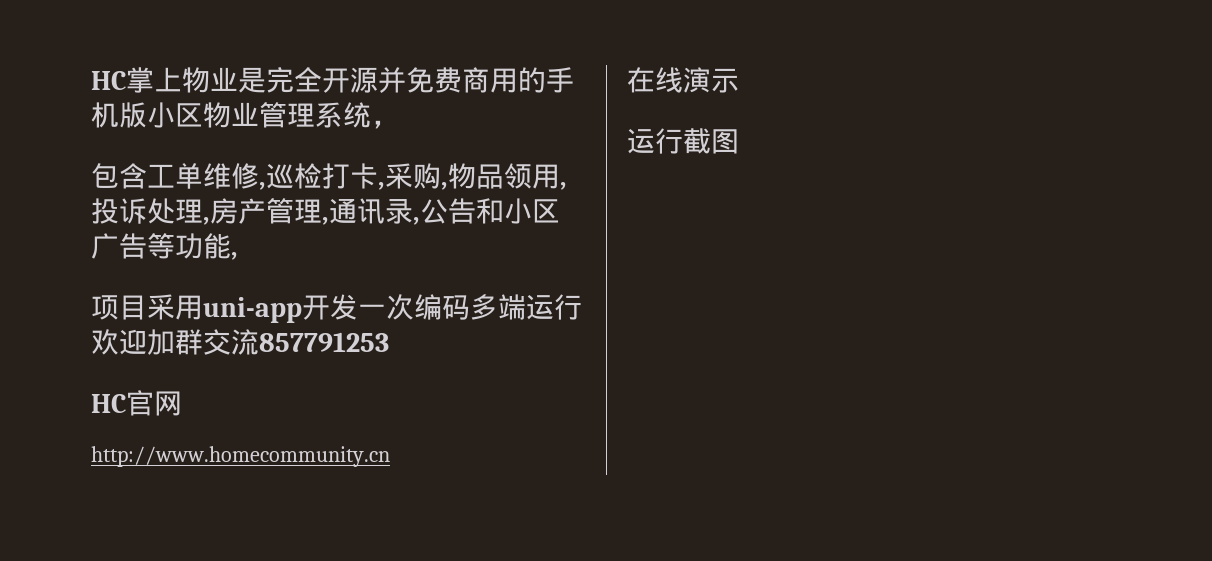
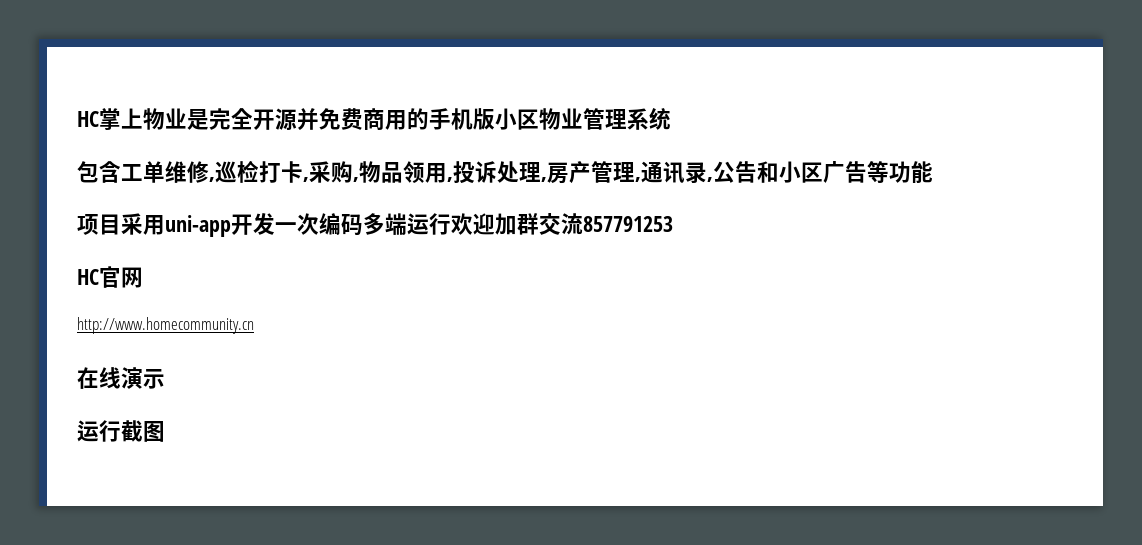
- HC掌上物业是完全开源并免费商用的手机版小区物业管理系统，
+ HC掌上物业是完全开源并免费商用的手机版小区物业管理系统
- 包含工单维修,巡检打卡,采购,物品领用,投诉处理,房产管理,通讯录,公告和小区广告等功能,
+ 包含工单维修,巡检打卡,采购,物品领用,投诉处理,房产管理,通讯录,公告和小区广告等功能

